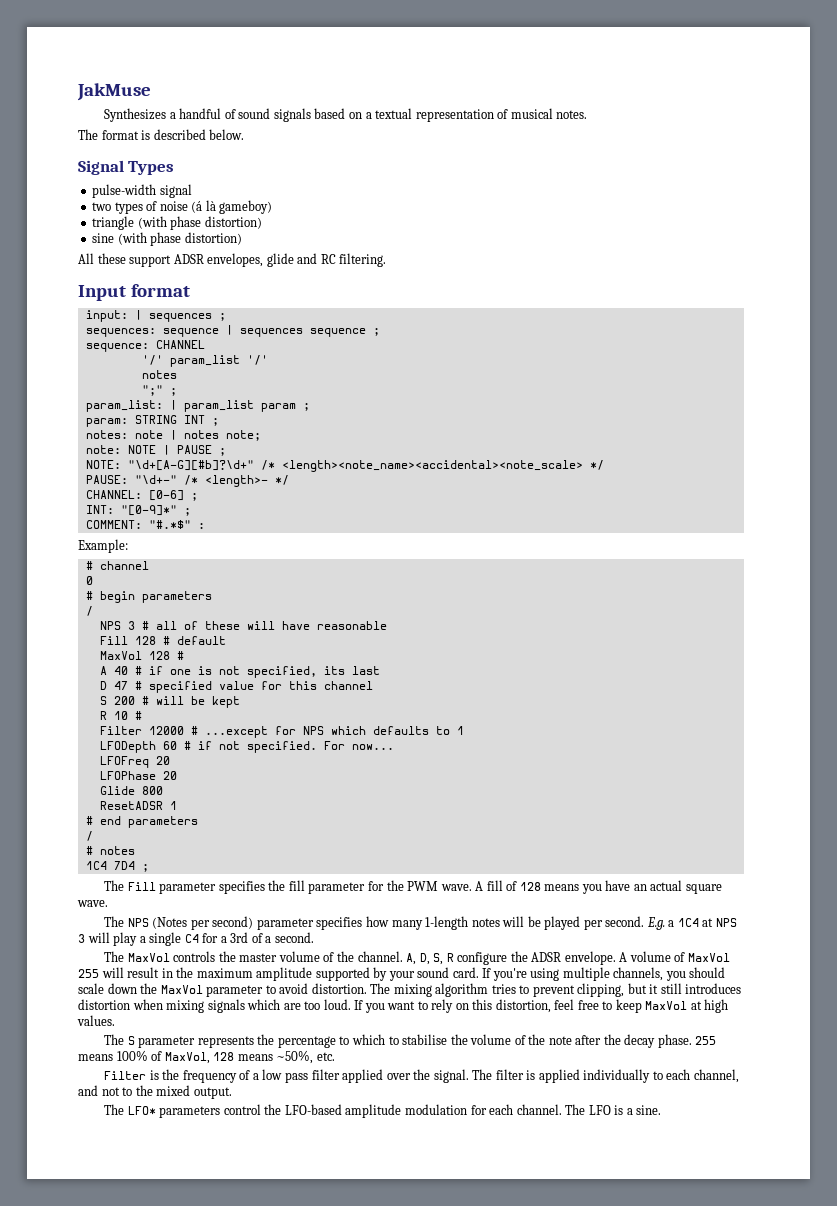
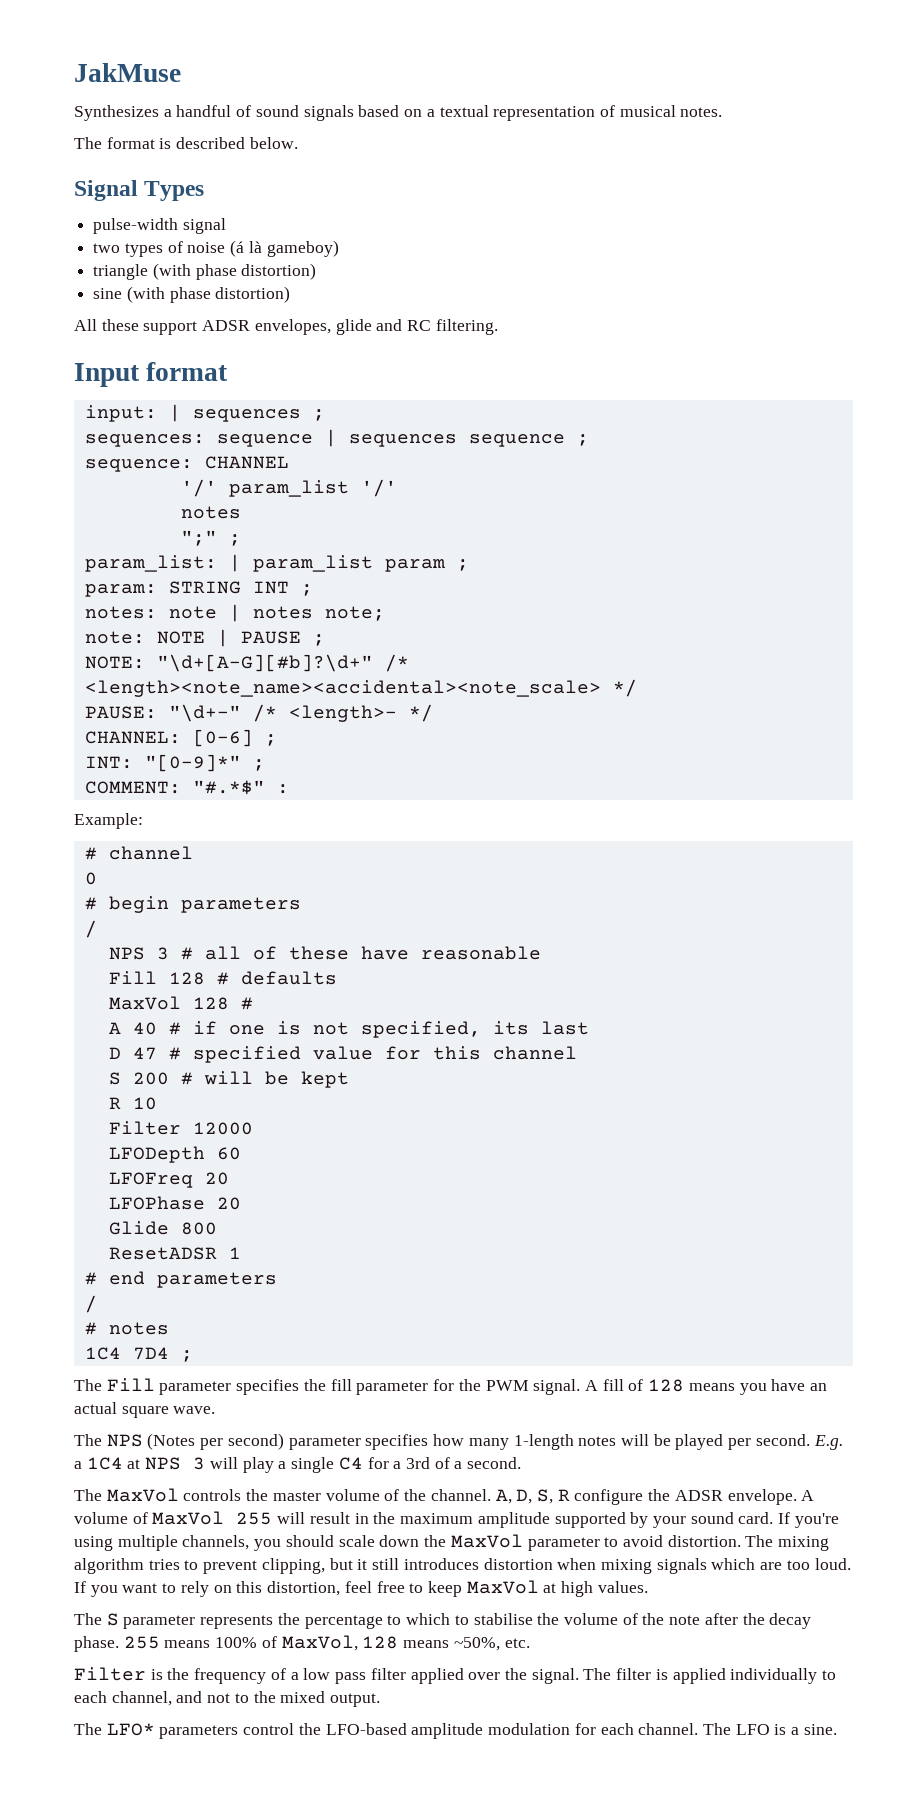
- NPS 3 # all of these will have reasonable
+ NPS 3 # all of these have reasonable
- Fill 128 # default
+ Fill 128 # defaults
- R 10 #
+ R 10
- Filter 12000 # ...except for NPS which defaults to 1
- LFODepth 60 # if not specified. For now...
+ Filter 12000
+ LFODepth 60
- The Fill parameter specifies the fill parameter for the PWM wave.
+ The Fill parameter specifies the fill parameter for the PWM signal.

